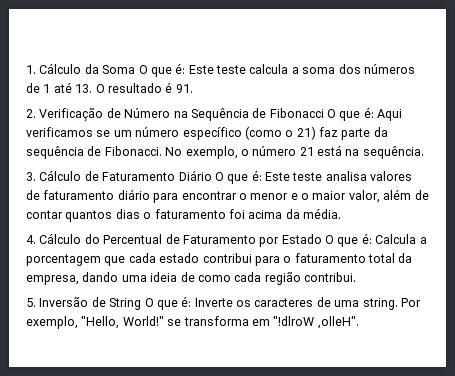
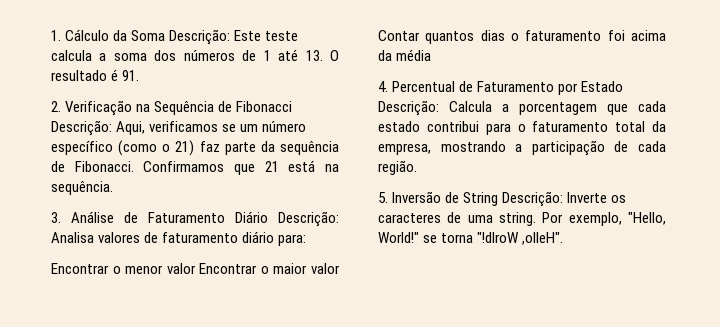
- 1. Cálculo da Soma O que é: Este teste calcula a soma dos números de 1 até 13. O resultado é 91.
+ 1. Cálculo da Soma Descrição: Este teste calcula a soma dos números de 1 até 13. O resultado é 91.
- 2. Verificação de Número na Sequência de Fibonacci O que é: Aqui verificamos se um número específico (como o 21) faz parte da sequência de Fibonacci.
+ 2. Verificação na Sequência de Fibonacci Descrição: Aqui, verificamos se um número específico (como o 21) faz parte da sequência de Fibonacci.
- No exemplo, o número 21 está na sequência.
+ Confirmamos que 21 está na sequência.
- 3. Cálculo de Faturamento Diário O que é: Este teste analisa valores de faturamento diário para encontrar o menor e o maior valor, além de contar quantos dias o faturamento foi acima da média.
+ 3. Análise de Faturamento Diário Descrição: Analisa valores de faturamento diário para:
+ Encontrar o menor valor Encontrar o maior valor Contar quantos dias o faturamento foi acima da média
- 4. Cálculo do Percentual de Faturamento por Estado O que é: Calcula a porcentagem que cada estado contribui para o faturamento total da empresa, dando uma ideia de como cada região contribui.
+ 4. Percentual de Faturamento por Estado Descrição: Calcula a porcentagem que cada estado contribui para o faturamento total da empresa, mostrando a participação de cada região.
- 5. Inversão de String O que é: Inverte os caracteres de uma string.
+ 5. Inversão de String Descrição: Inverte os caracteres de uma string.
- Por exemplo, "Hello, World!" se transforma em "!dlroW ,olleH".
+ Por exemplo, "Hello, World!" se torna "!dlroW ,olleH".

